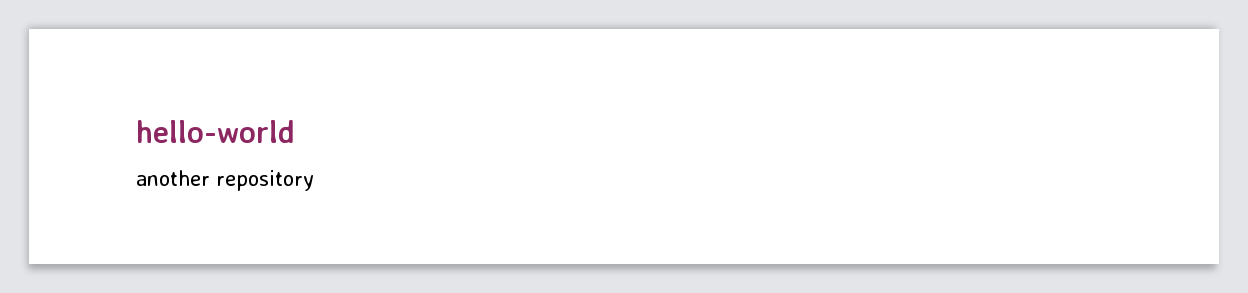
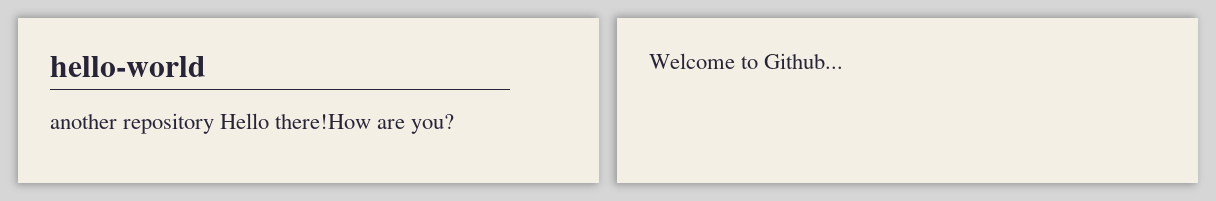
- another repository
+ another repository Hello there!How are you? Welcome to Github...

